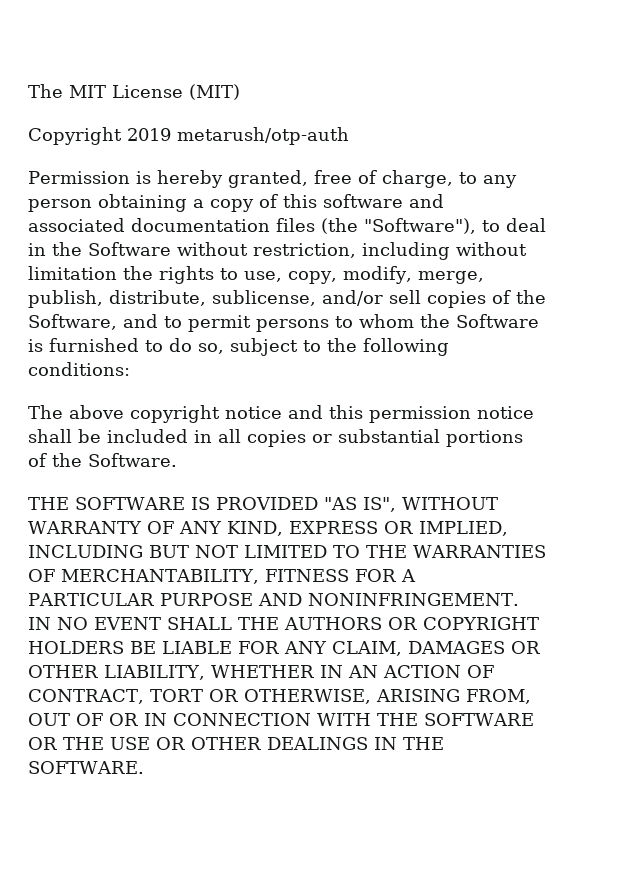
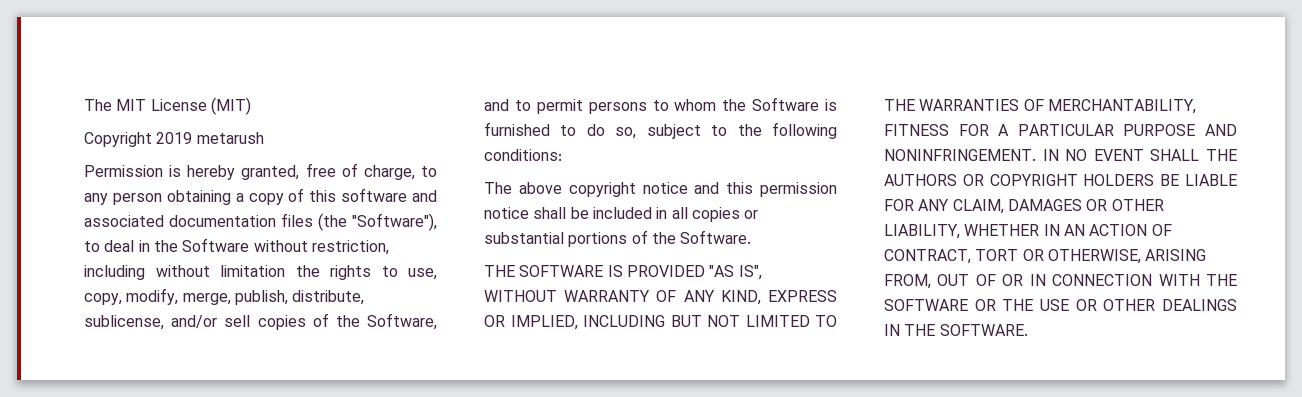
- Copyright 2019 metarush/otp-auth
+ Copyright 2019 metarush

